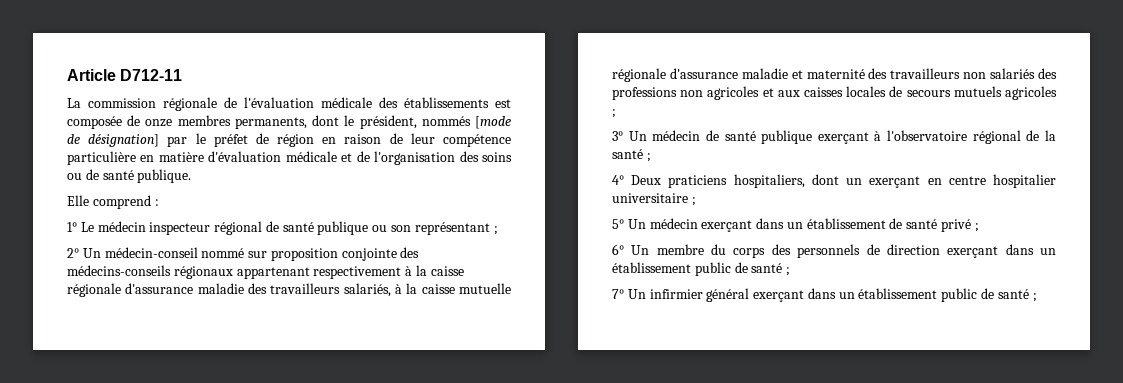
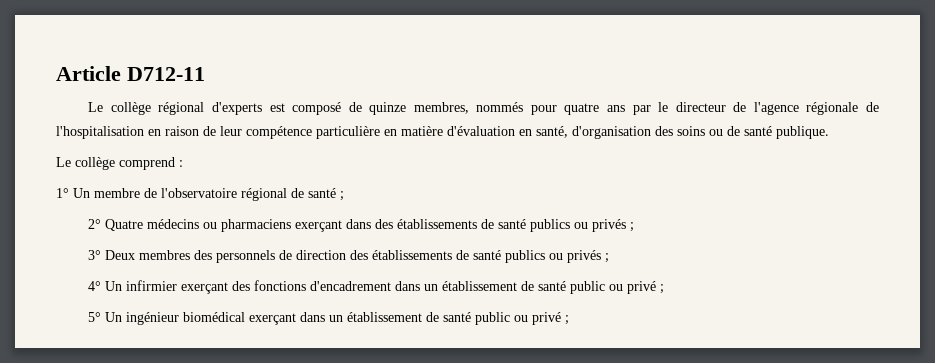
- La commission régionale de l'évaluation médicale des établissements est composée de onze membres permanents, dont le président, nommés [mode de désignation] par le préfet de région en raison de leur compétence particulière en matière d'évaluation médicale et de l'organisation des soins ou de santé publique.
+ Le collège régional d'experts est composé de quinze membres, nommés pour quatre ans par le directeur de l'agence régionale de l'hospitalisation en raison de leur compétence particulière en matière d'évaluation en santé, d'organisation des soins ou de santé publique.
- Elle comprend :
+ Le collège comprend :
- 1° Le médecin inspecteur régional de santé publique ou son représentant ;
- 2° Un médecin-conseil nommé sur proposition conjointe des médecins-conseils régionaux appartenant respectivement à la caisse régionale d'assurance maladie des travailleurs salariés, à la caisse mutuelle régionale d'assurance maladie et maternité des travailleurs non salariés des professions non agricoles et aux caisses locales de secours mutuels agricoles ;
- 3° Un médecin de santé publique exerçant à l'observatoire régional de la santé ;
- 4° Deux praticiens hospitaliers, dont un exerçant en centre hospitalier universitaire ;
+ 1° Un membre de l'observatoire régional de santé ;
+ 2° Quatre médecins ou pharmaciens exerçant dans des établissements de santé publics ou privés ;
+ 3° Deux membres des personnels de direction des établissements de santé publics ou privés ;
+ 4° Un infirmier exerçant des fonctions d'encadrement dans un établissement de santé public ou privé ;
- 5° Un médecin exerçant dans un établissement de santé privé ;
- 6° Un membre du corps des personnels de direction exerçant dans un établissement public de santé ;
- 7° Un infirmier général exerçant dans un établissement public de santé ;
+ 5° Un ingénieur biomédical exerçant dans un établissement de santé public ou privé ;

